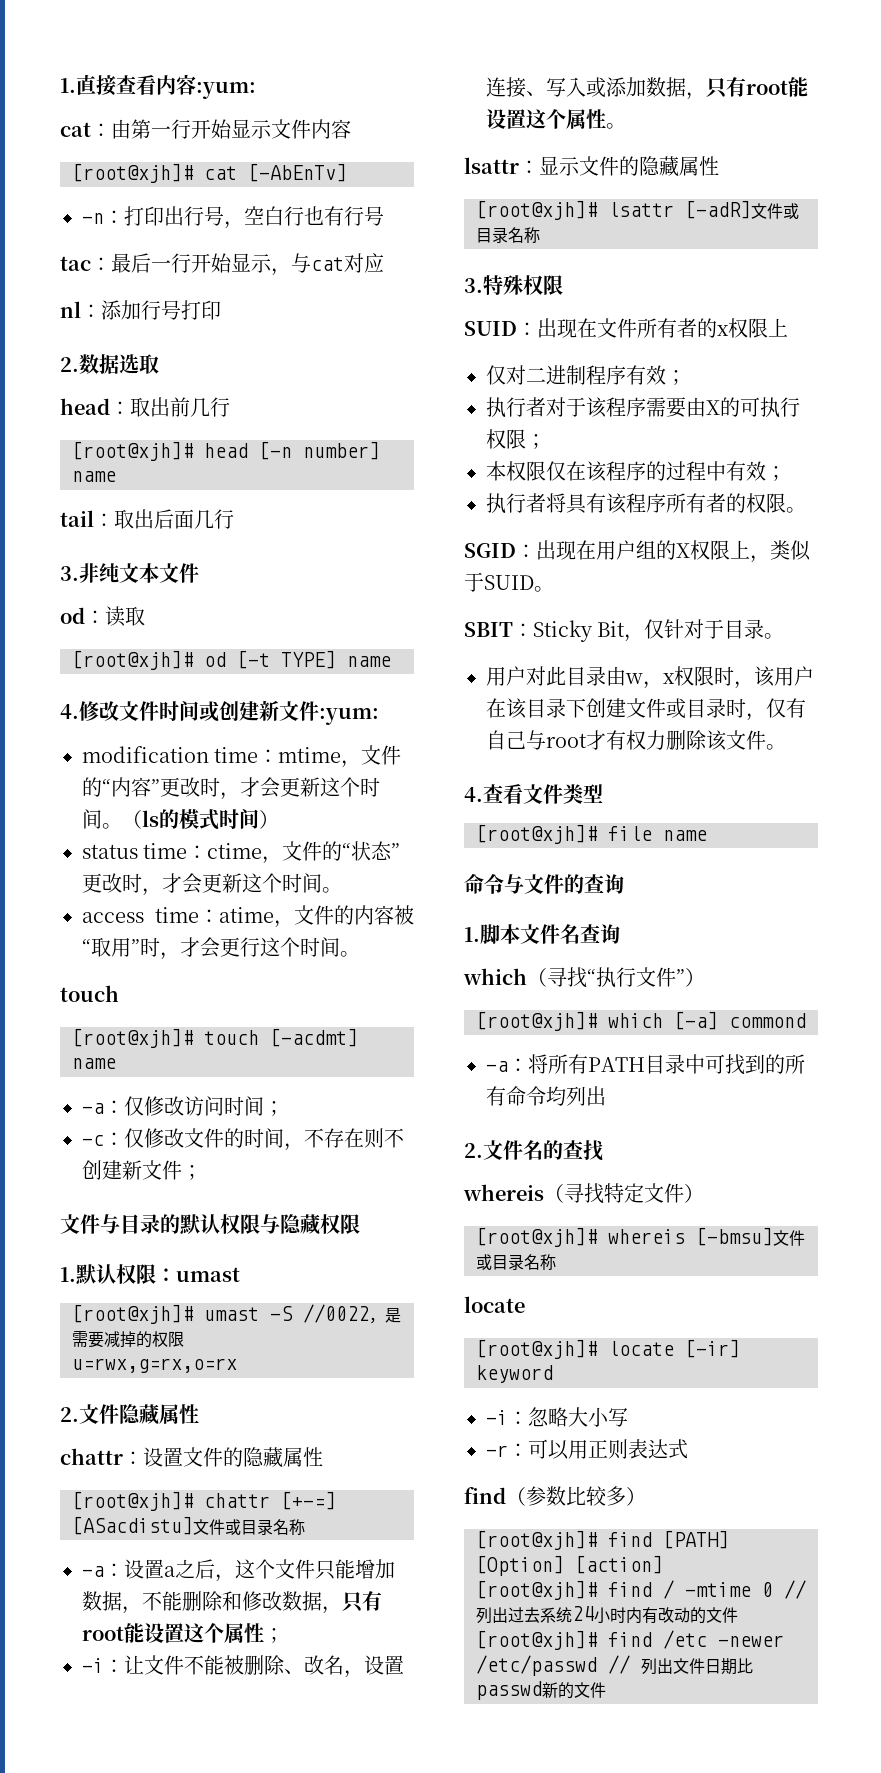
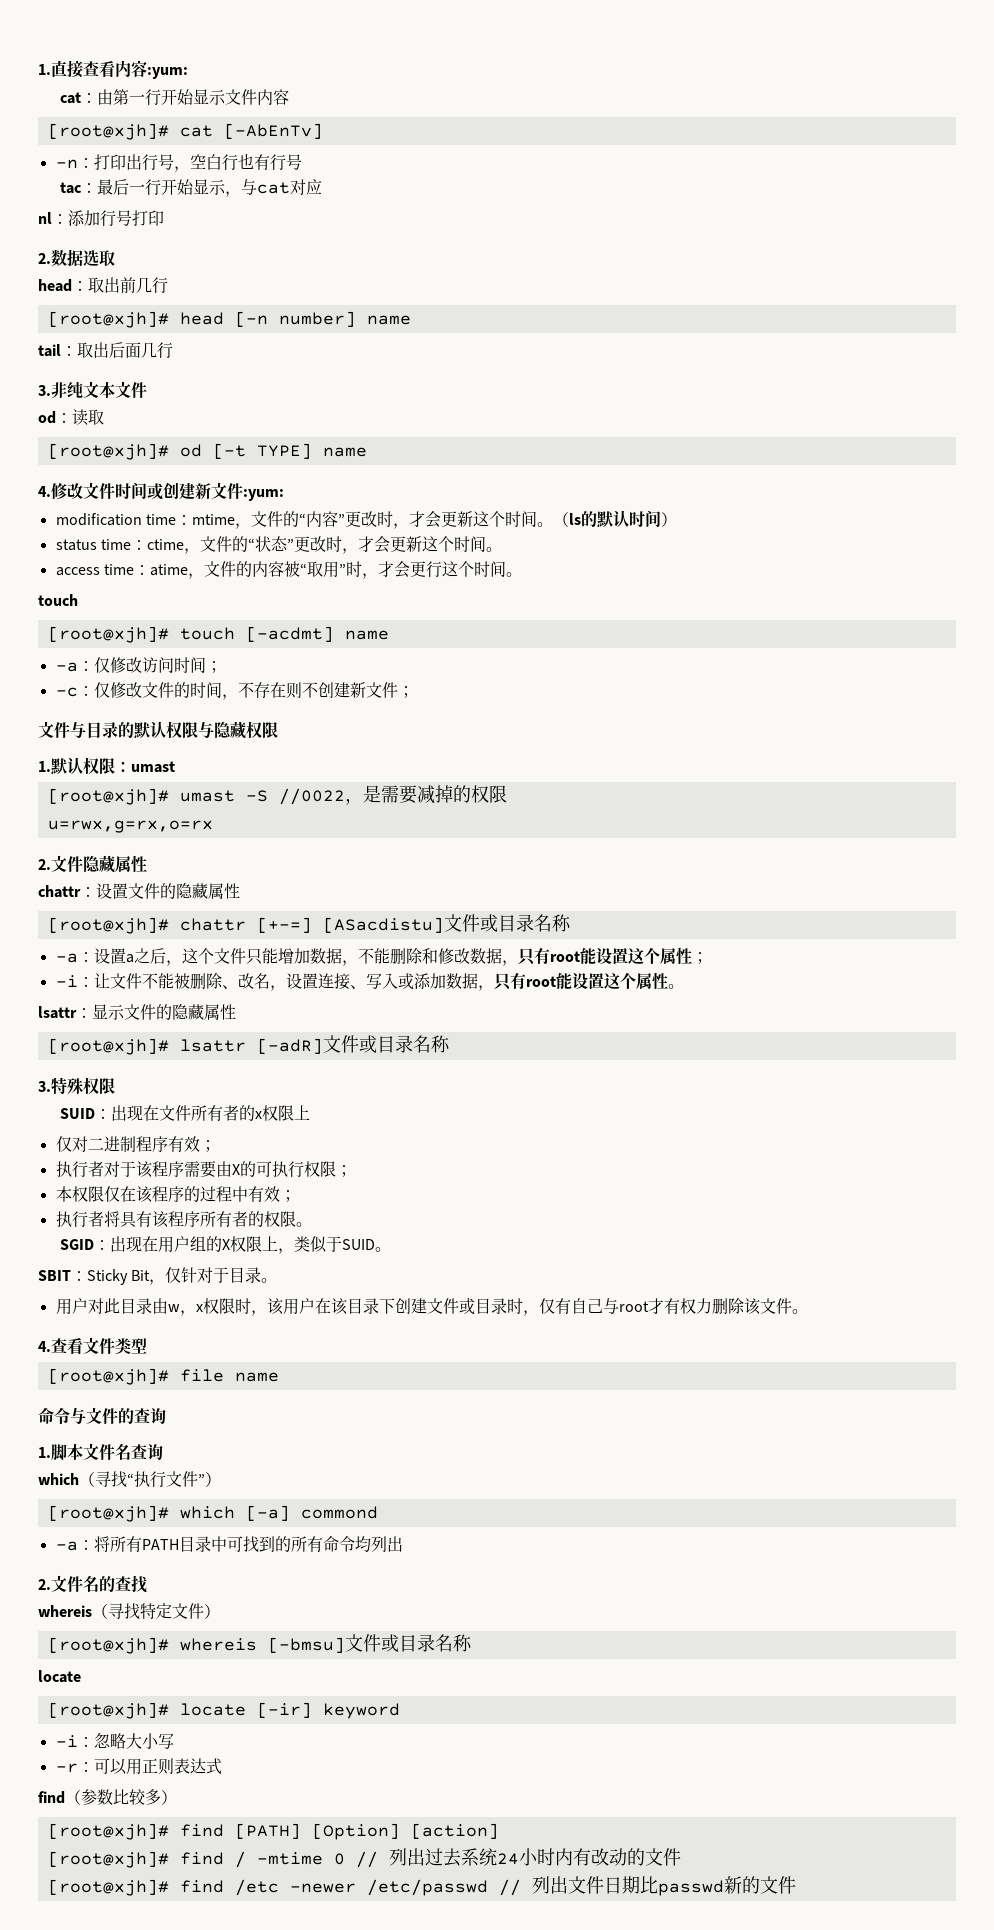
- （ls的模式时间）
+ （ls的默认时间）

